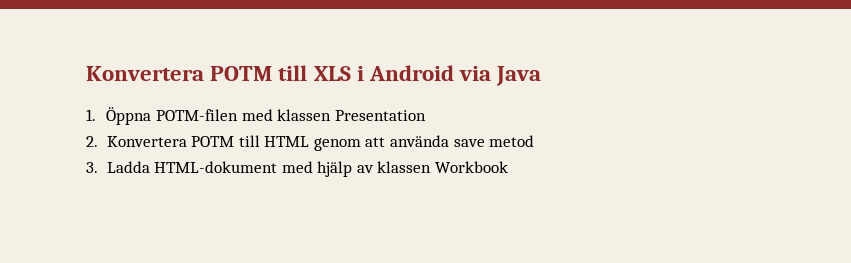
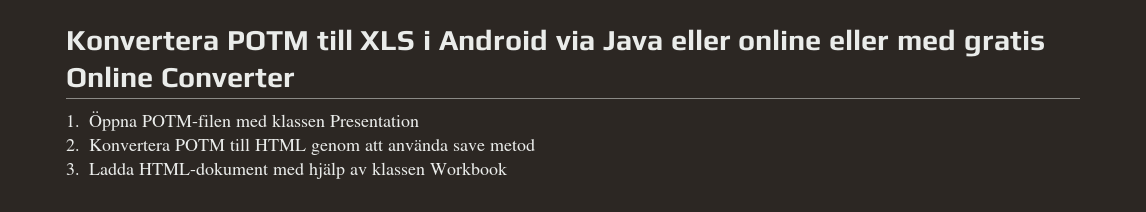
- Konvertera POTM till XLS i Android via Java
+ Konvertera POTM till XLS i Android via Java eller online eller med gratis Online Converter

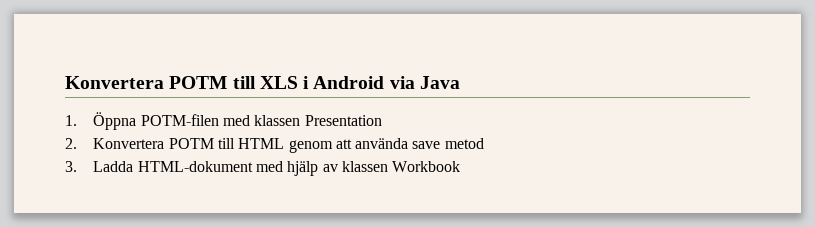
- Konvertera POTM till XLS i Android via Java eller online eller med gratis Online Converter
+ Konvertera POTM till XLS i Android via Java

